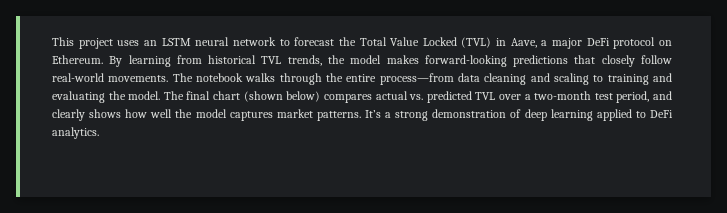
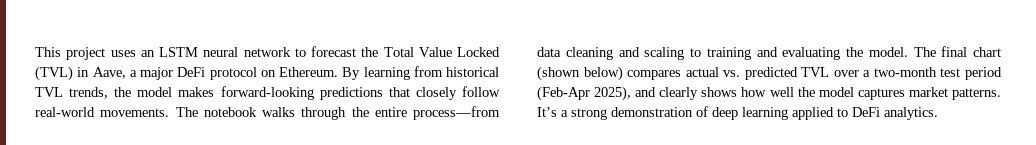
- The final chart (shown below) compares actual vs. predicted TVL over a two-month test period, and clearly shows how well the model captures market patterns.
+ The final chart (shown below) compares actual vs. predicted TVL over a two-month test period (Feb-Apr 2025), and clearly shows how well the model captures market patterns.

